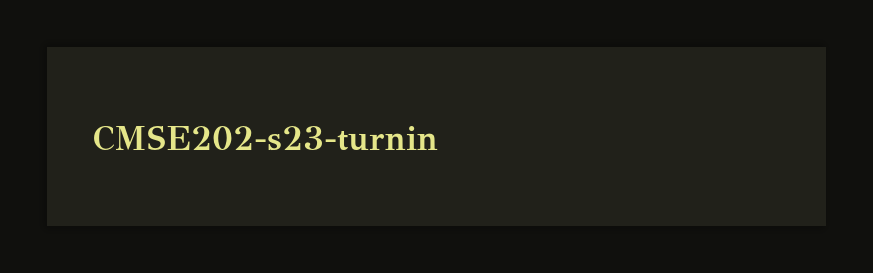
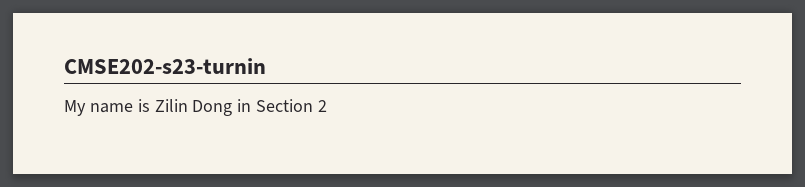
+ My name is Zilin Dong in Section 2

